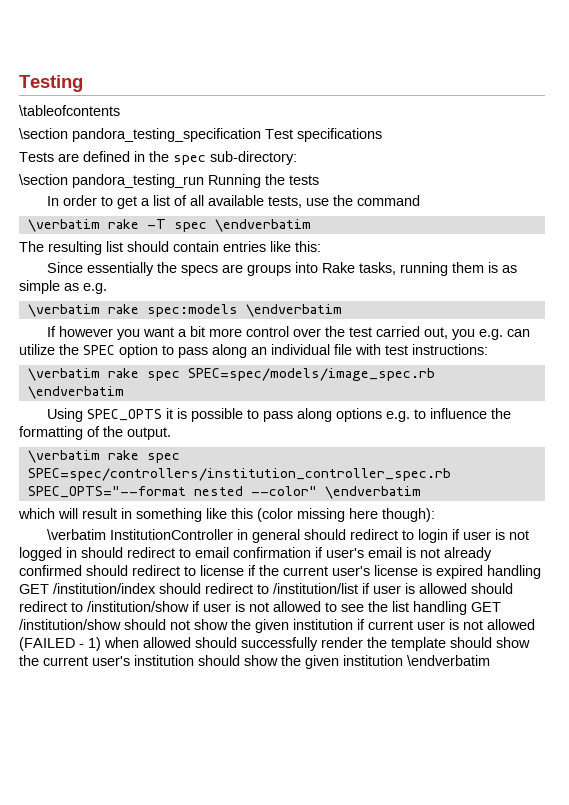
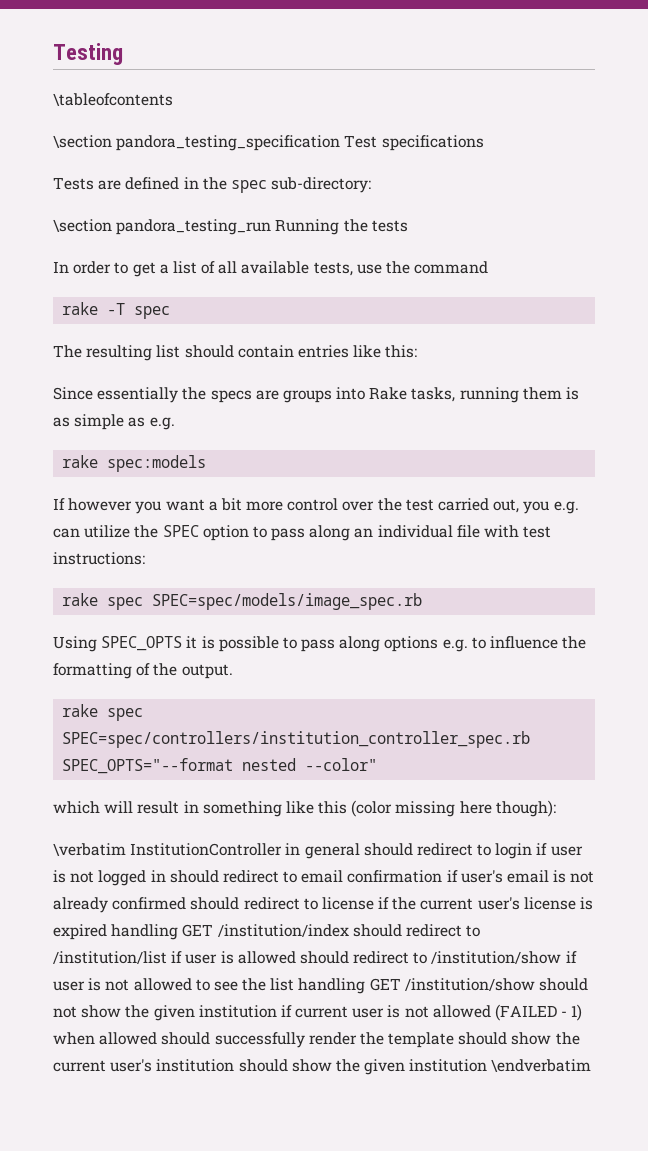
- \verbatim rake -T spec \endverbatim
+ rake -T spec
- \verbatim rake spec:models \endverbatim
+ rake spec:models
- \verbatim rake spec SPEC=spec/models/image_spec.rb \endverbatim
+ rake spec SPEC=spec/models/image_spec.rb
- \verbatim rake spec SPEC=spec/controllers/institution_controller_spec.rb SPEC_OPTS="--format nested --color" \endverbatim
+ rake spec SPEC=spec/controllers/institution_controller_spec.rb SPEC_OPTS="--format nested --color"

